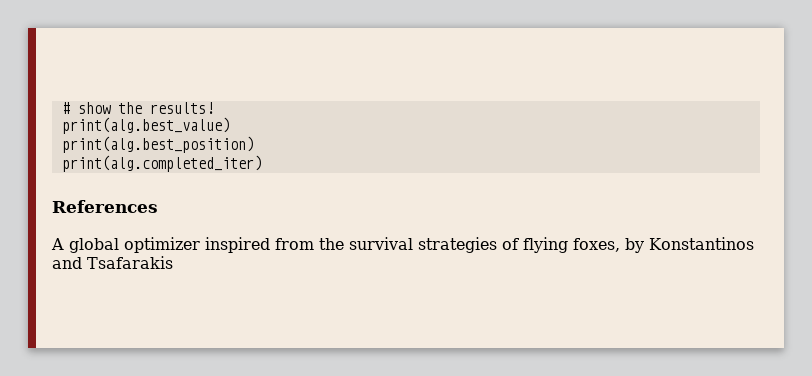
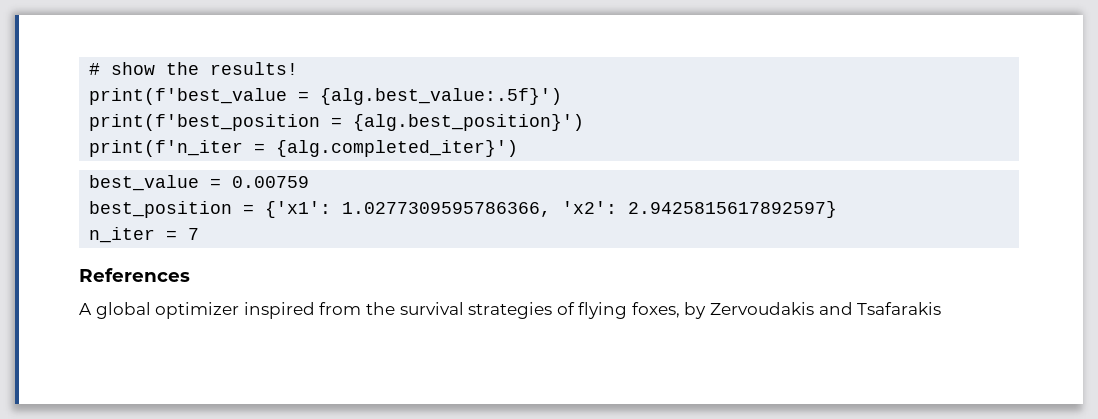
- print(alg.best_value)
- print(alg.best_position)
- print(alg.completed_iter)
+ print(f'best_value = {alg.best_value:.5f}')
+ print(f'best_position = {alg.best_position}')
+ print(f'n_iter = {alg.completed_iter}')
+ best_value = 0.00759
+ best_position = {'x1': 1.0277309595786366, 'x2': 2.9425815617892597}
+ n_iter = 7
- A global optimizer inspired from the survival strategies of flying foxes, by Konstantinos and Tsafarakis
+ A global optimizer inspired from the survival strategies of flying foxes, by Zervoudakis and Tsafarakis

